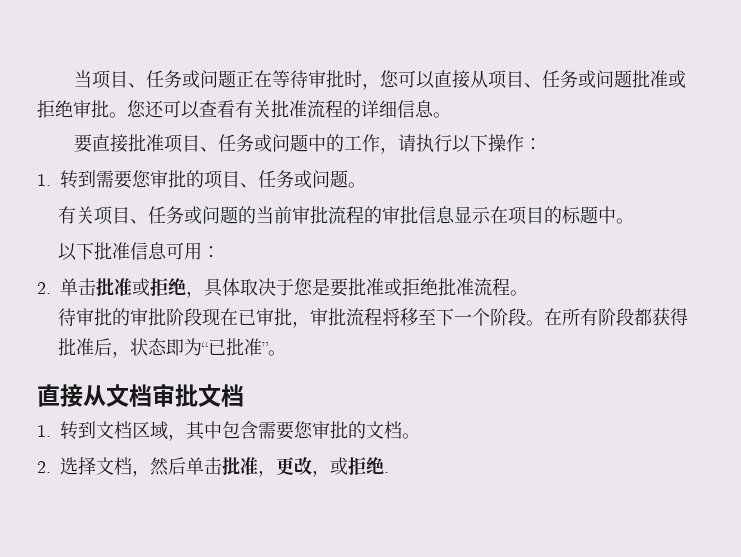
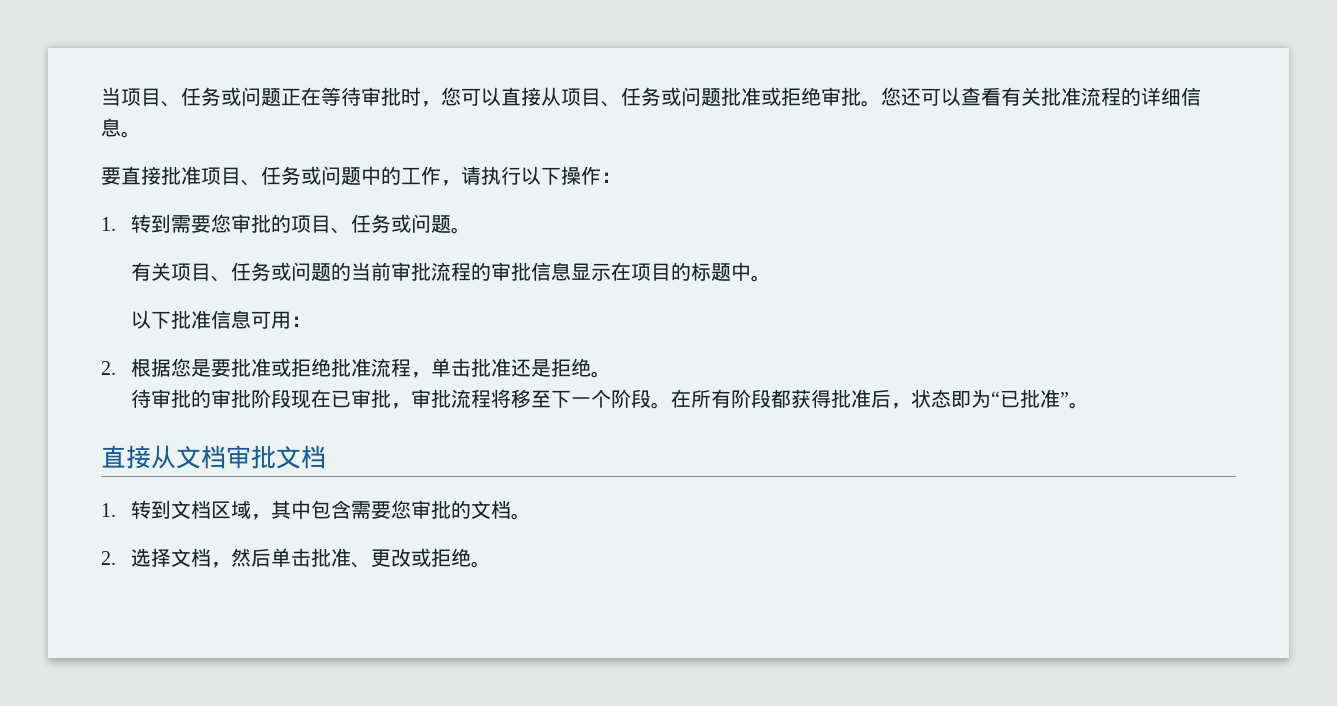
- 2.单击批准或拒绝，具体取决于您是要批准或拒绝批准流程。
+ 2.根据您是要批准或拒绝批准流程，单击批准还是拒绝。
- 2.选择文档，然后单击批准，更改，或拒绝.
+ 2.选择文档，然后单击批准、更改或拒绝。

